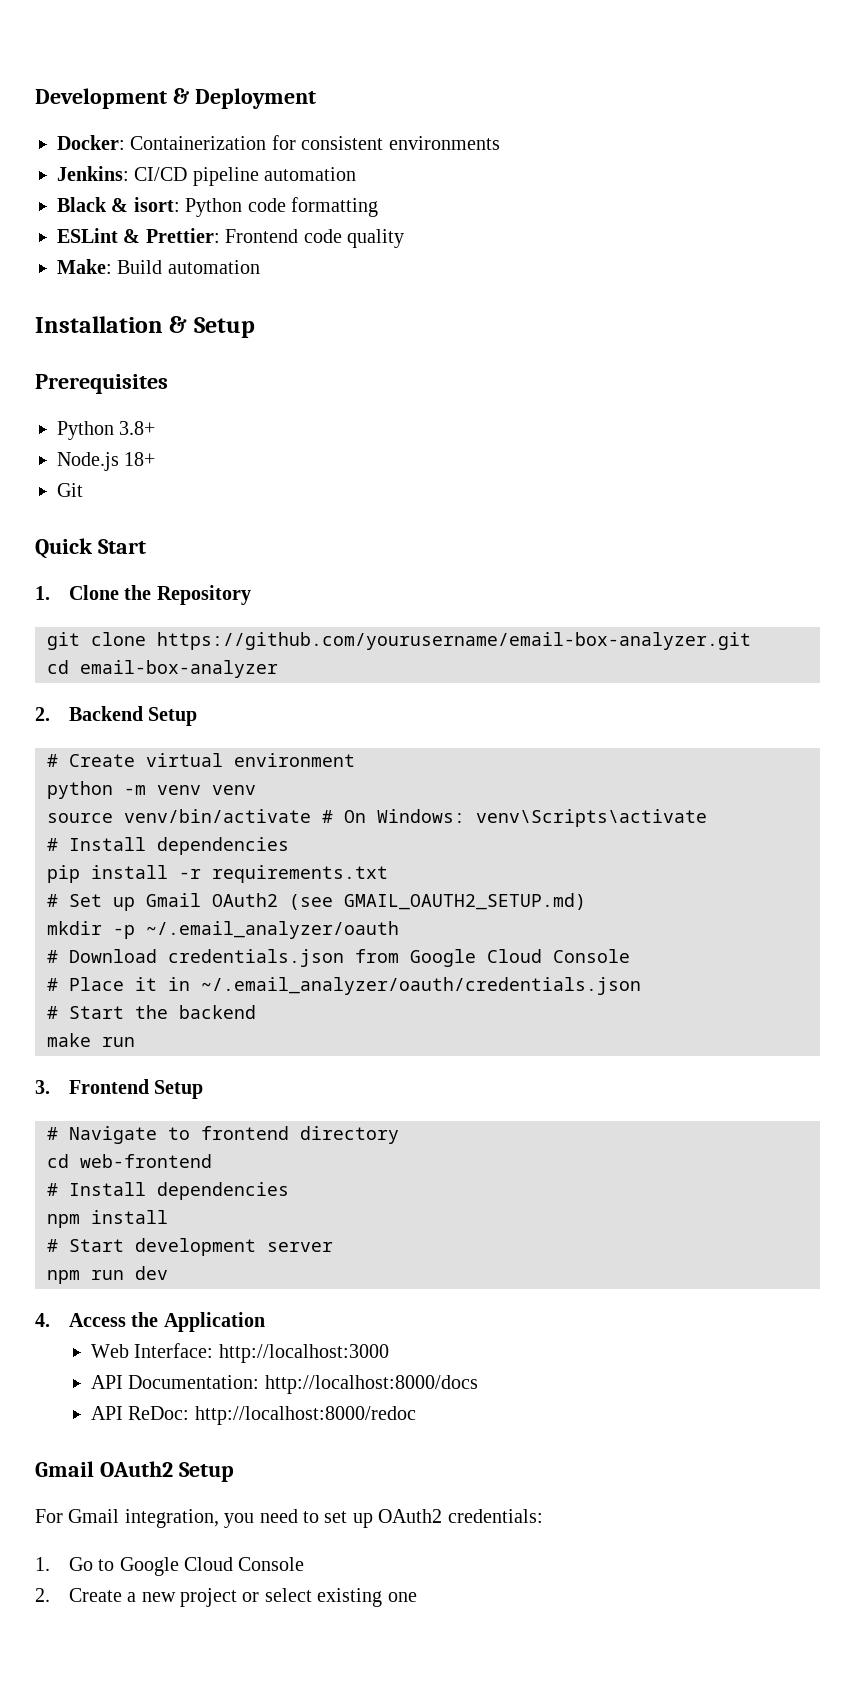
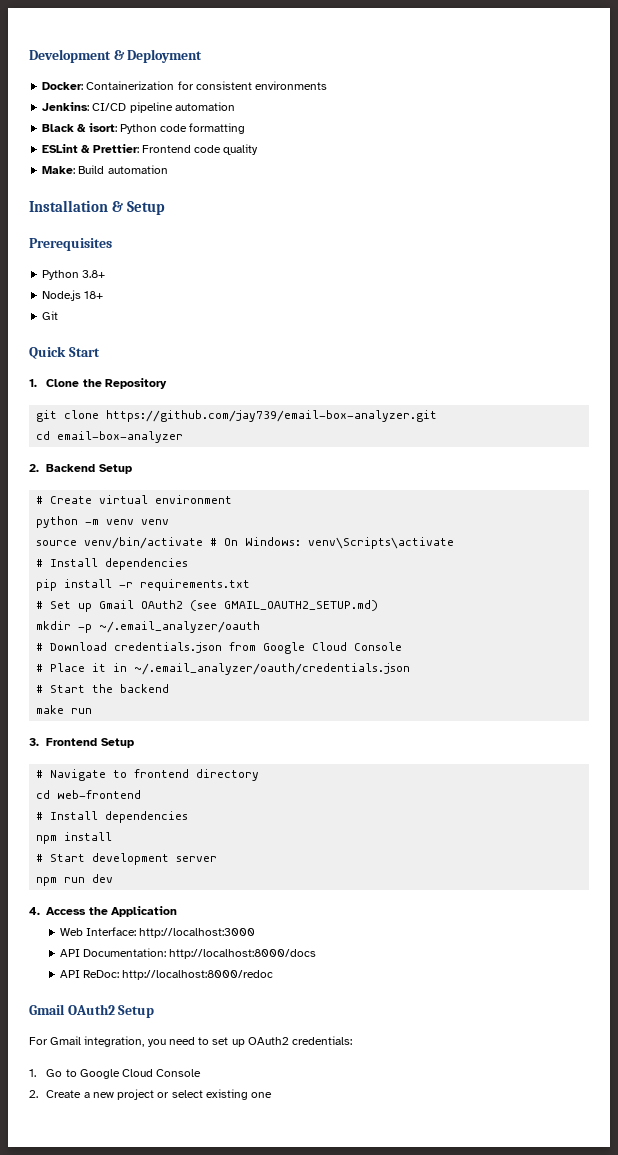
- git clone https://github.com/yourusername/email-box-analyzer.git
+ git clone https://github.com/jay739/email-box-analyzer.git

